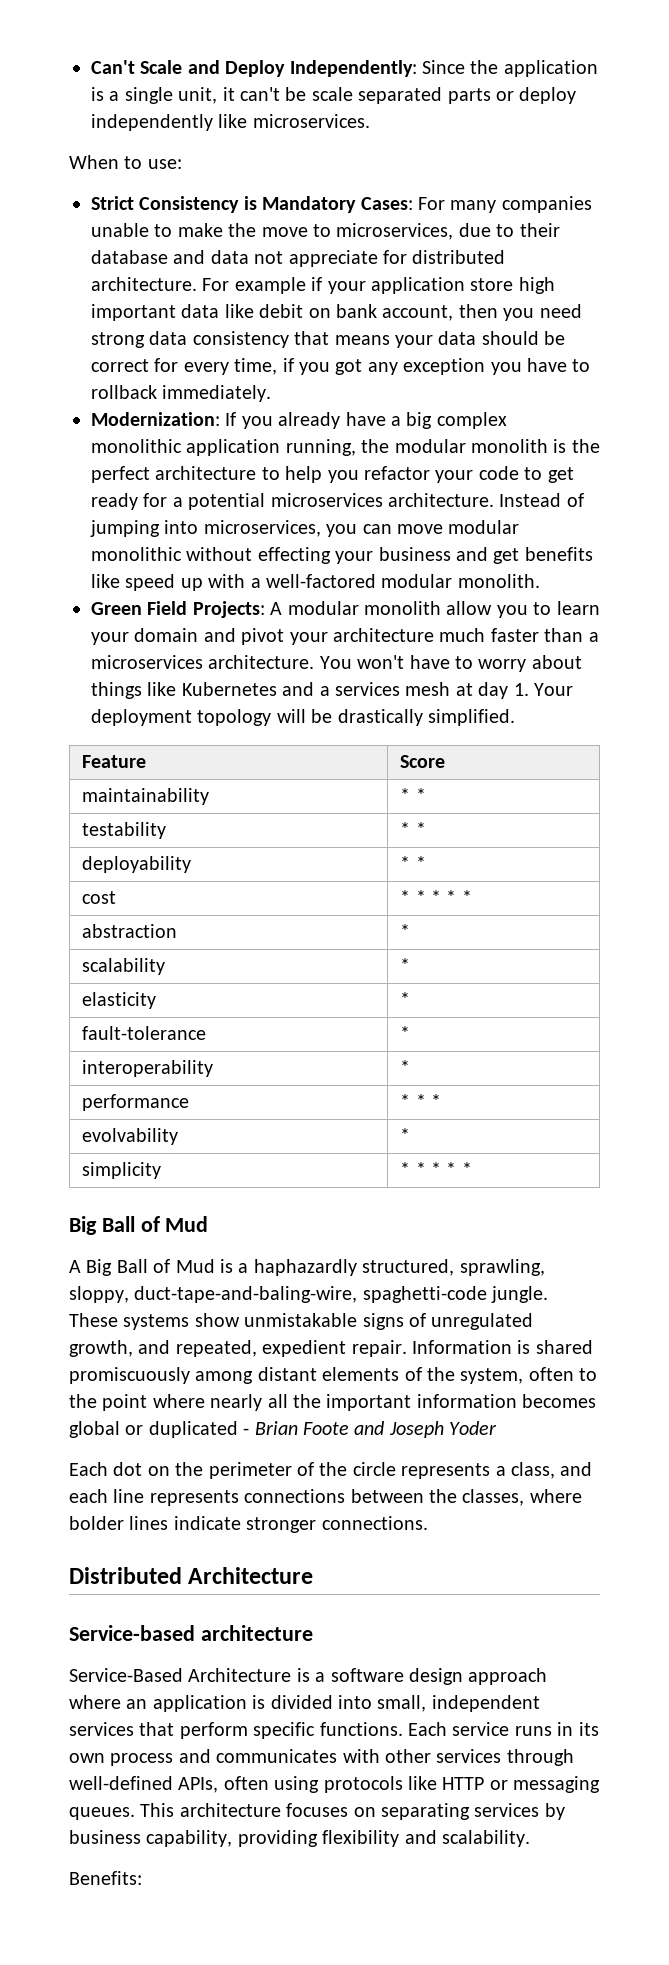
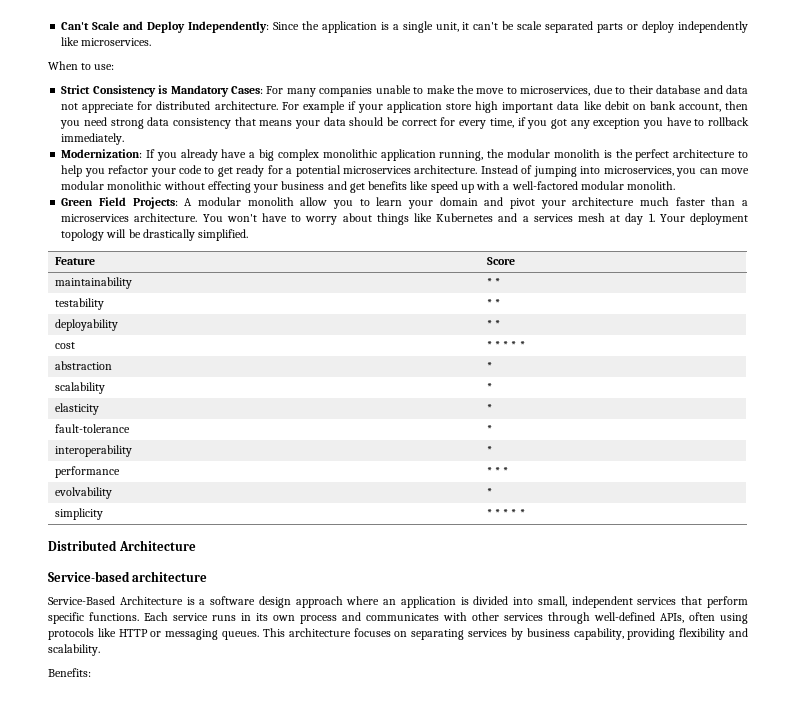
  simplicity | * * * * *
- Big Ball of Mud
- A Big Ball of Mud is a haphazardly structured, sprawling, sloppy, duct-tape-and-baling-wire, spaghetti-code jungle. These systems show unmistakable signs of unregulated growth, and repeated, expedient repair. Information is shared promiscuously among distant elements of the system, often to the point where nearly all the important information becomes global or duplicated - Brian Foote and Joseph Yoder
- Each dot on the perimeter of the circle represents a class, and each line represents connections between the classes, where bolder lines indicate stronger connections.

